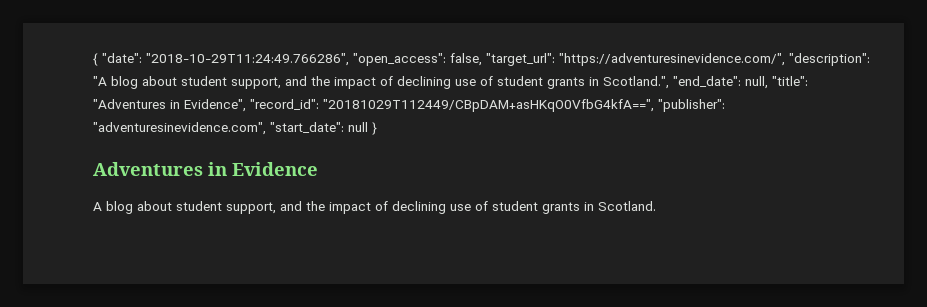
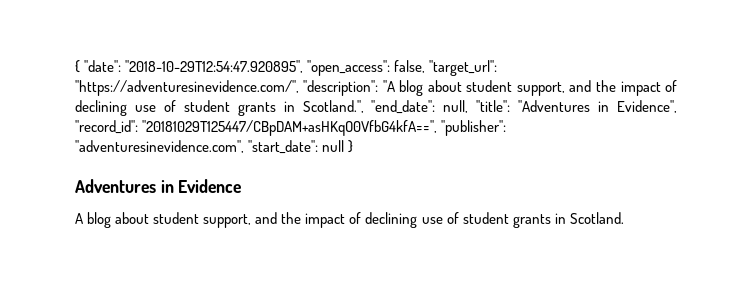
- { "date": "2018-10-29T11:24:49.766286", "open_access": false, "target_url": "https://adventuresinevidence.com/", "description": "A blog about student support, and the impact of declining use of student grants in Scotland.", "end_date": null, "title": "Adventures in Evidence", "record_id": "20181029T112449/CBpDAM+asHKqO0VfbG4kfA==", "publisher": "adventuresinevidence.com", "start_date": null }
+ { "date": "2018-10-29T12:54:47.920895", "open_access": false, "target_url": "https://adventuresinevidence.com/", "description": "A blog about student support, and the impact of declining use of student grants in Scotland.", "end_date": null, "title": "Adventures in Evidence", "record_id": "20181029T125447/CBpDAM+asHKqO0VfbG4kfA==", "publisher": "adventuresinevidence.com", "start_date": null }

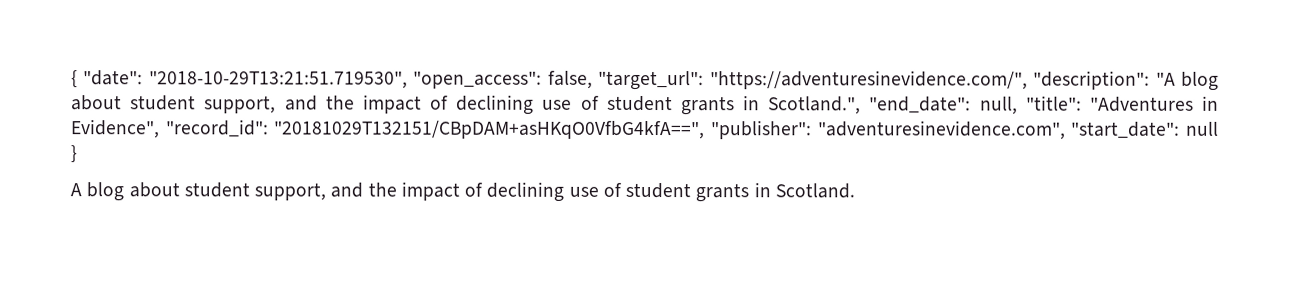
- { "date": "2018-10-29T12:54:47.920895", "open_access": false, "target_url": "https://adventuresinevidence.com/", "description": "A blog about student support, and the impact of declining use of student grants in Scotland.", "end_date": null, "title": "Adventures in Evidence", "record_id": "20181029T125447/CBpDAM+asHKqO0VfbG4kfA==", "publisher": "adventuresinevidence.com", "start_date": null }
+ { "date": "2018-10-29T13:21:51.719530", "open_access": false, "target_url": "https://adventuresinevidence.com/", "description": "A blog about student support, and the impact of declining use of student grants in Scotland.", "end_date": null, "title": "Adventures in Evidence", "record_id": "20181029T132151/CBpDAM+asHKqO0VfbG4kfA==", "publisher": "adventuresinevidence.com", "start_date": null }
- Adventures in Evidence

